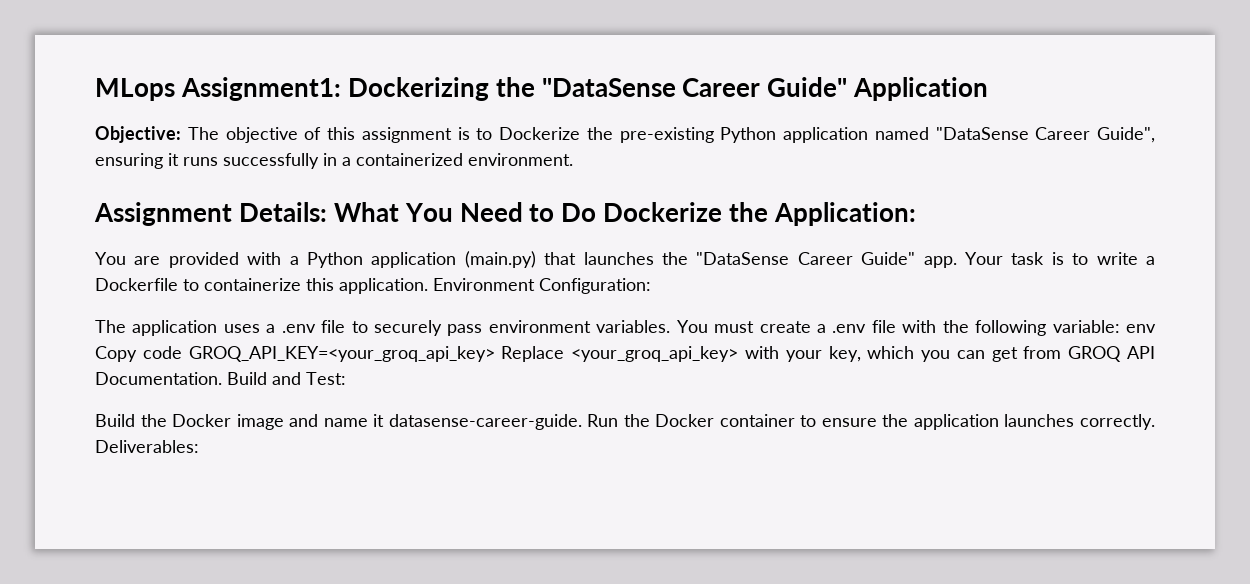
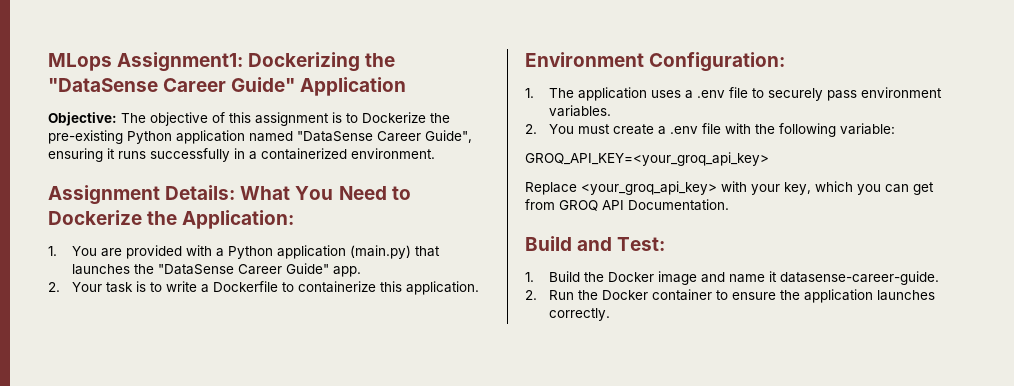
- Assignment Details: What You Need to Do Dockerize the Application:
+ Assignment Details: What You Need to Dockerize the Application:
- You are provided with a Python application (main.py) that launches the "DataSense Career Guide" app. Your task is to write a Dockerfile to containerize this application. Environment Configuration:
+ 1. You are provided with a Python application (main.py) that launches the "DataSense Career Guide" app.
+ 2. Your task is to write a Dockerfile to containerize this application.
+ Environment Configuration:
- The application uses a .env file to securely pass environment variables. You must create a .env file with the following variable: env Copy code GROQ_API_KEY=<your_groq_api_key> Replace <your_groq_api_key> with your key, which you can get from GROQ API Documentation. Build and Test:
+ 1. The application uses a .env file to securely pass environment variables.
+ 2. You must create a .env file with the following variable:
+ GROQ_API_KEY=<your_groq_api_key>
+ Replace <your_groq_api_key> with your key, which you can get from GROQ API Documentation.
+ Build and Test:
- Build the Docker image and name it datasense-career-guide. Run the Docker container to ensure the application launches correctly. Deliverables:
+ 1. Build the Docker image and name it datasense-career-guide.
+ 2. Run the Docker container to ensure the application launches correctly.

